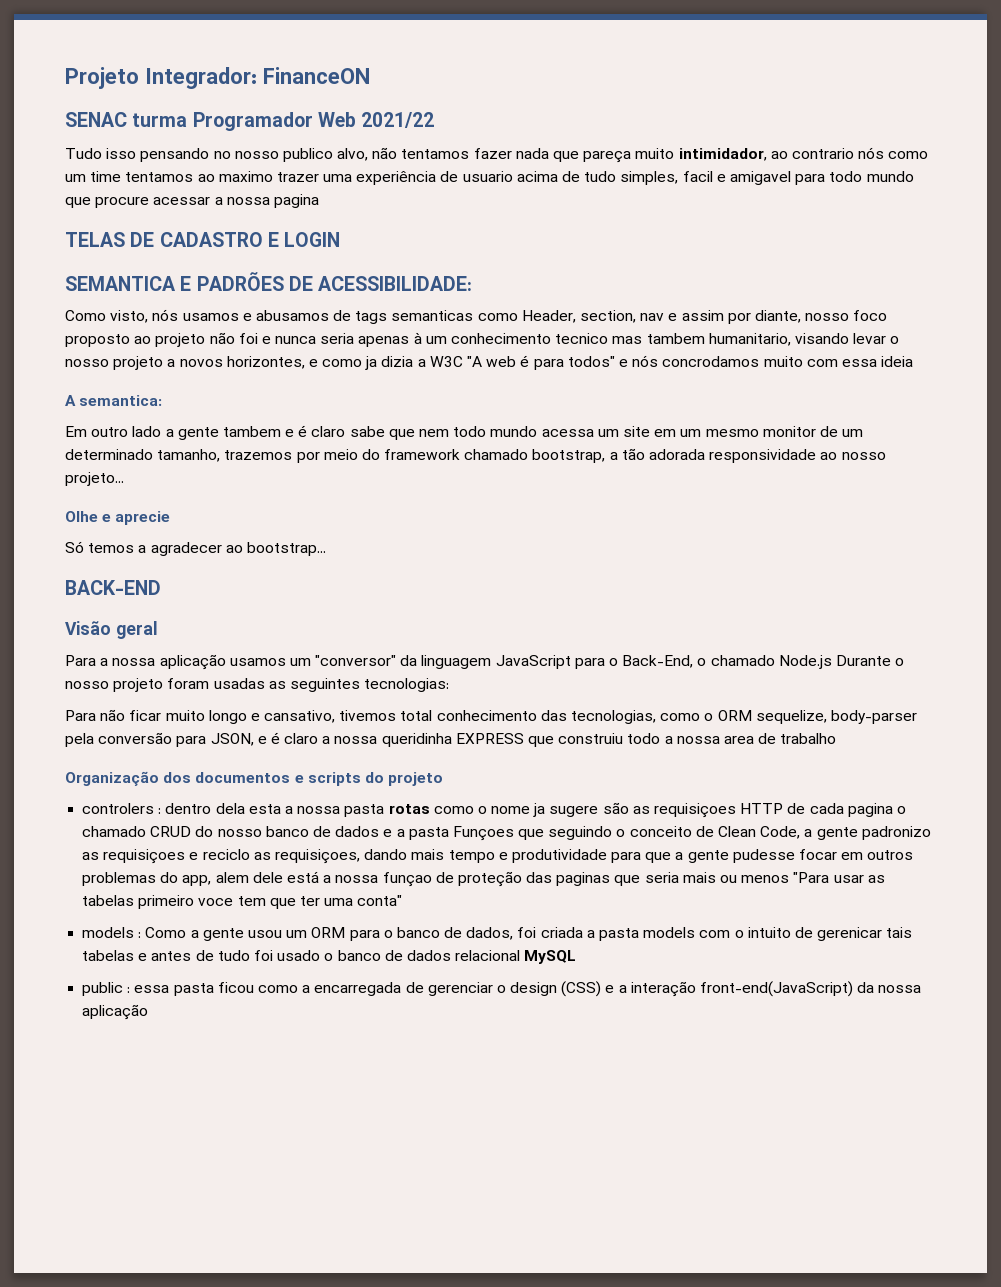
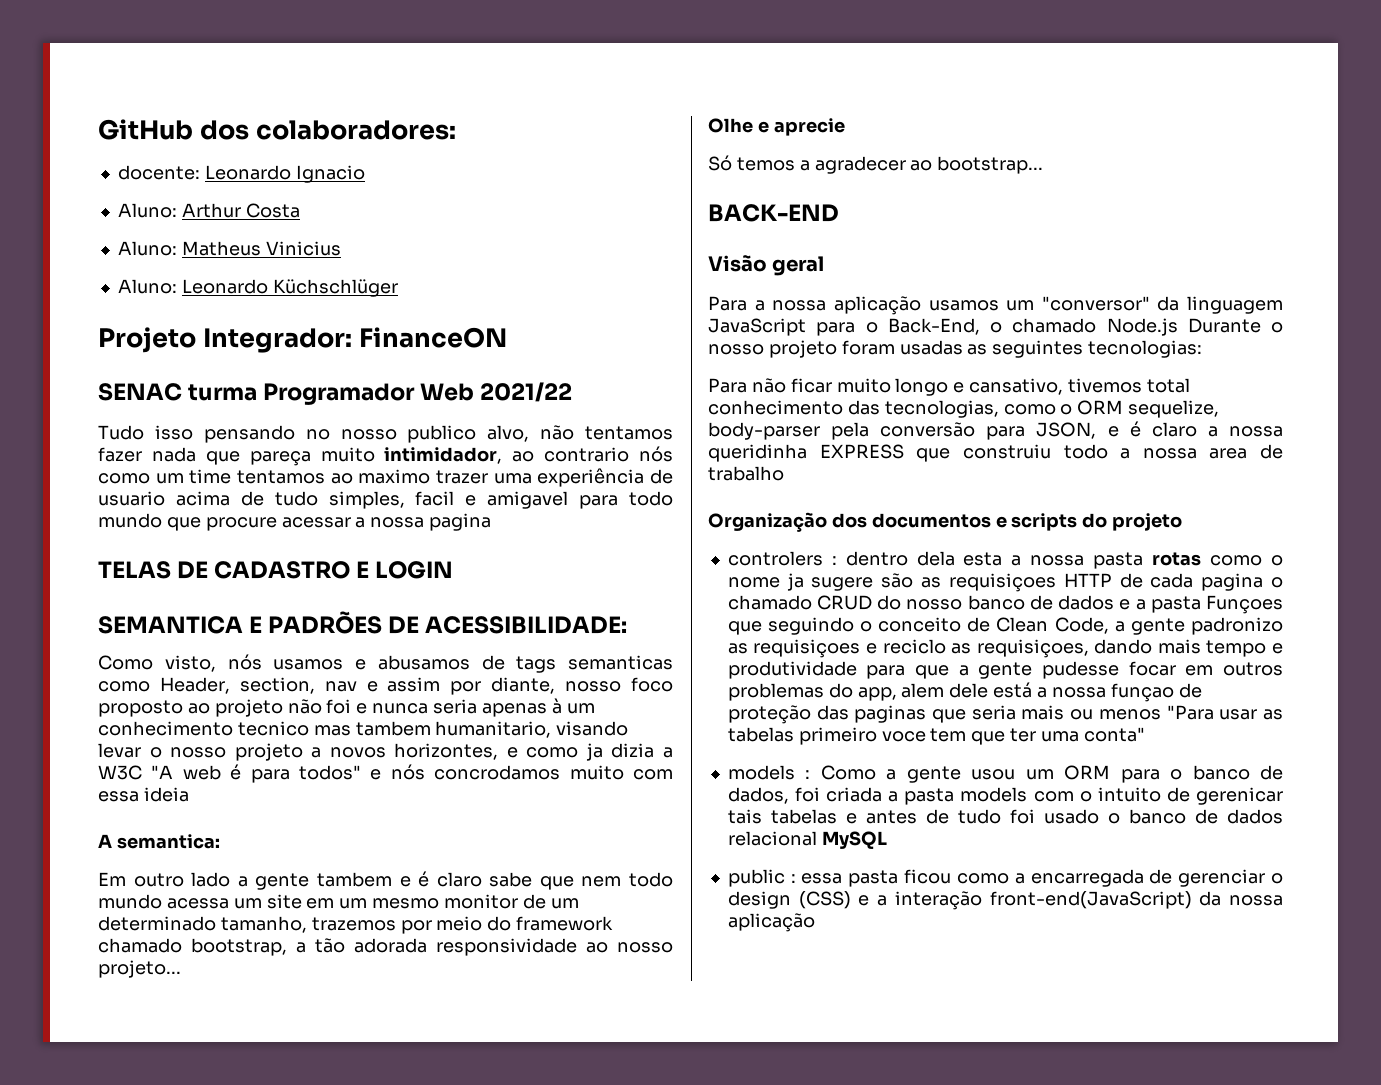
+ GitHub dos colaboradores:
+ docente: Leonardo Ignacio
+ Aluno: Arthur Costa
+ Aluno: Matheus Vinicius
+ Aluno: Leonardo Küchschlüger

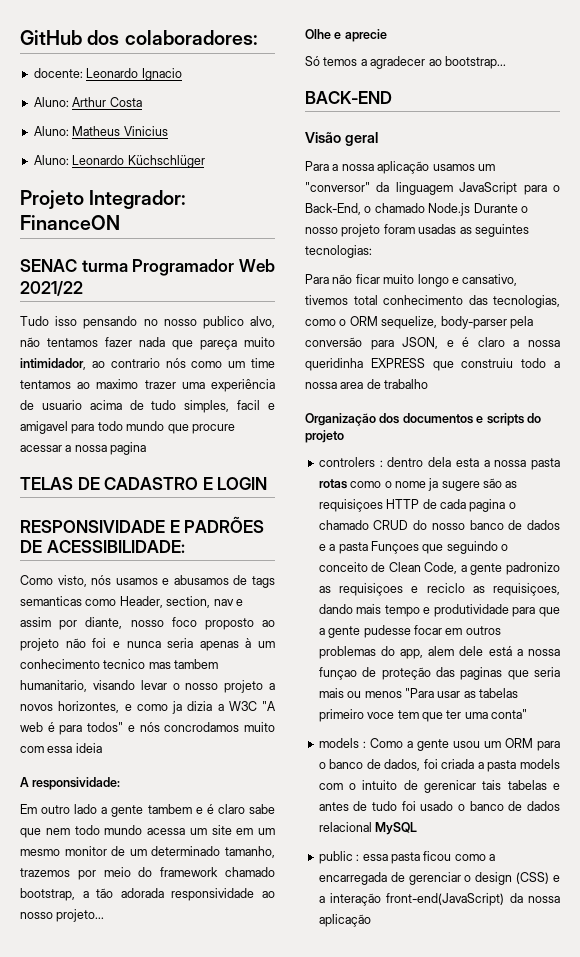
- SEMANTICA E PADRÕES DE ACESSIBILIDADE:
+ RESPONSIVIDADE E PADRÕES DE ACESSIBILIDADE:
- A semantica:
+ A responsividade:

